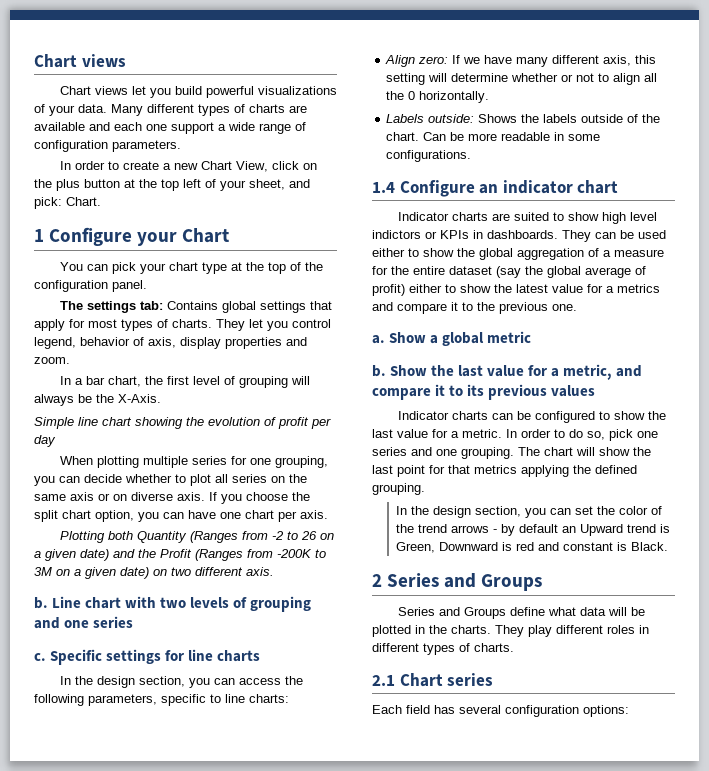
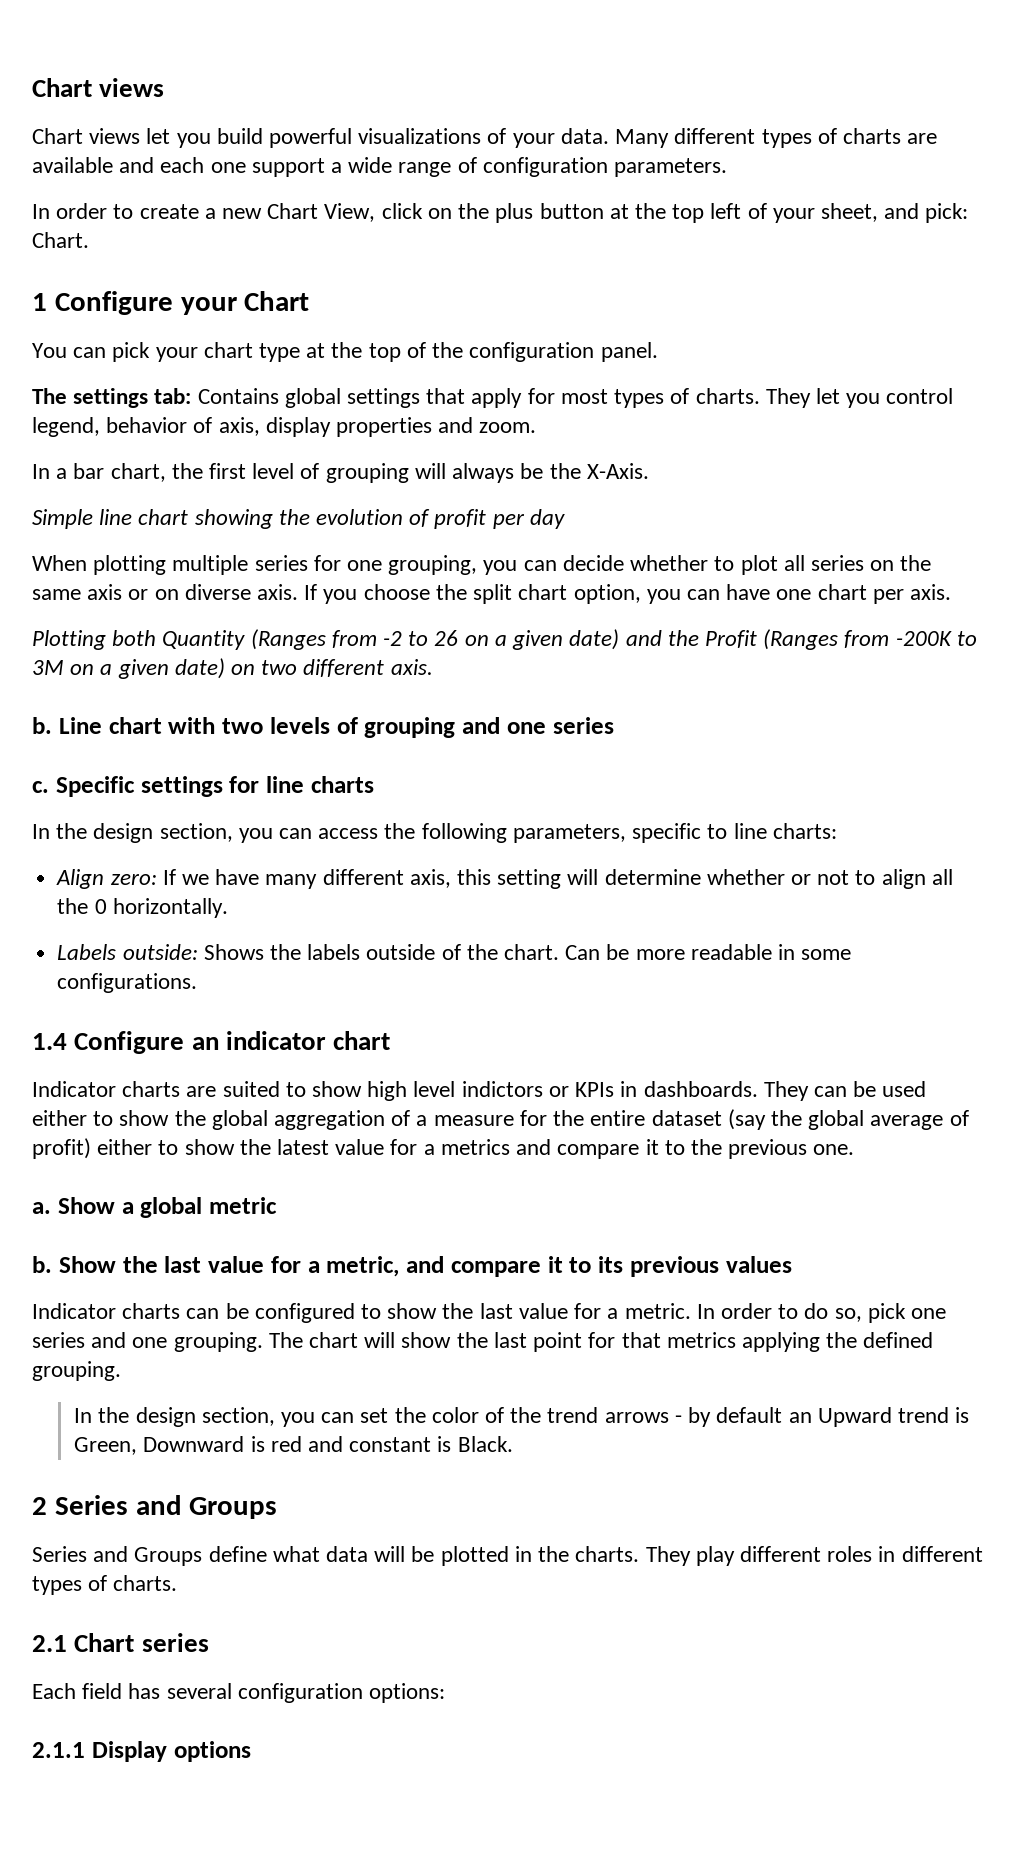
+ 2.1.1 Display options

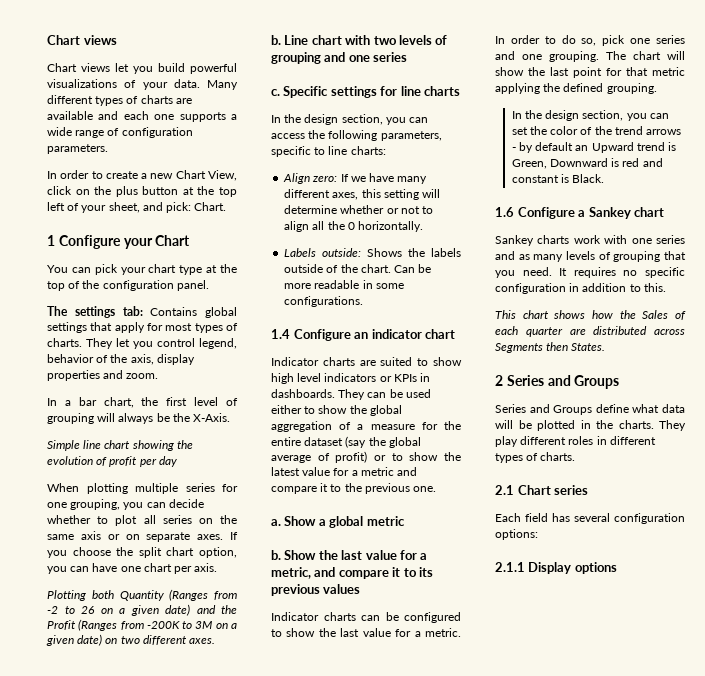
- Many different types of charts are available and each one support a wide range of configuration parameters.
+ Many different types of charts are available and each one supports a wide range of configuration parameters.
- They let you control legend, behavior of axis, display properties and zoom.
+ They let you control legend, behavior of the axis, display properties and zoom.
- When plotting multiple series for one grouping, you can decide whether to plot all series on the same axis or on diverse axis.
+ When plotting multiple series for one grouping, you can decide whether to plot all series on the same axis or on separate axes.
- Plotting both Quantity (Ranges from -2 to 26 on a given date) and the Profit (Ranges from -200K to 3M on a given date) on two different axis.
+ Plotting both Quantity (Ranges from -2 to 26 on a given date) and the Profit (Ranges from -200K to 3M on a given date) on two different axes.
- Align zero: If we have many different axis, this setting will determine whether or not to align all the 0 horizontally.
+ Align zero: If we have many different axes, this setting will determine whether or not to align all the 0 horizontally.
- Indicator charts are suited to show high level indictors or KPIs in dashboards.
+ Indicator charts are suited to show high level indicators or KPIs in dashboards.
- They can be used either to show the global aggregation of a measure for the entire dataset (say the global average of profit) either to show the latest value for a metrics and compare it to the previous one.
+ They can be used either to show the global aggregation of a measure for the entire dataset (say the global average of profit) or to show the latest value for a metric and compare it to the previous one.
- The chart will show the last point for that metrics applying the defined grouping.
+ The chart will show the last point for that metric applying the defined grouping.
+ 1.6 Configure a Sankey chart
+ Sankey charts work with one series and as many levels of grouping that you need. It requires no specific configuration in addition to this.
+ This chart shows how the Sales of each quarter are distributed across Segments then States.

